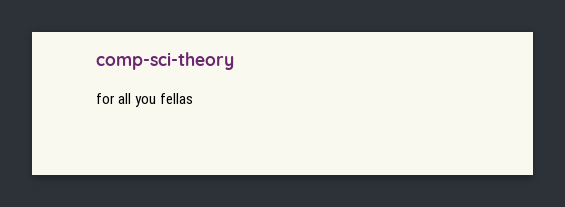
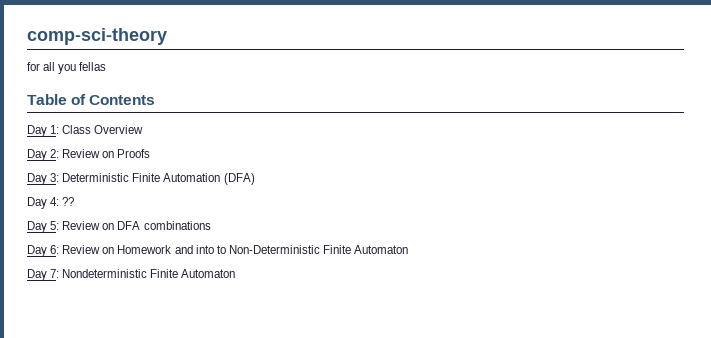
+ Table of Contents
+ Day 1: Class Overview
+ Day 2: Review on Proofs
+ Day 3: Deterministic Finite Automation (DFA)
+ Day 4: ??
+ Day 5: Review on DFA combinations
+ Day 6: Review on Homework and into to Non-Deterministic Finite Automaton
+ Day 7: Nondeterministic Finite Automaton

